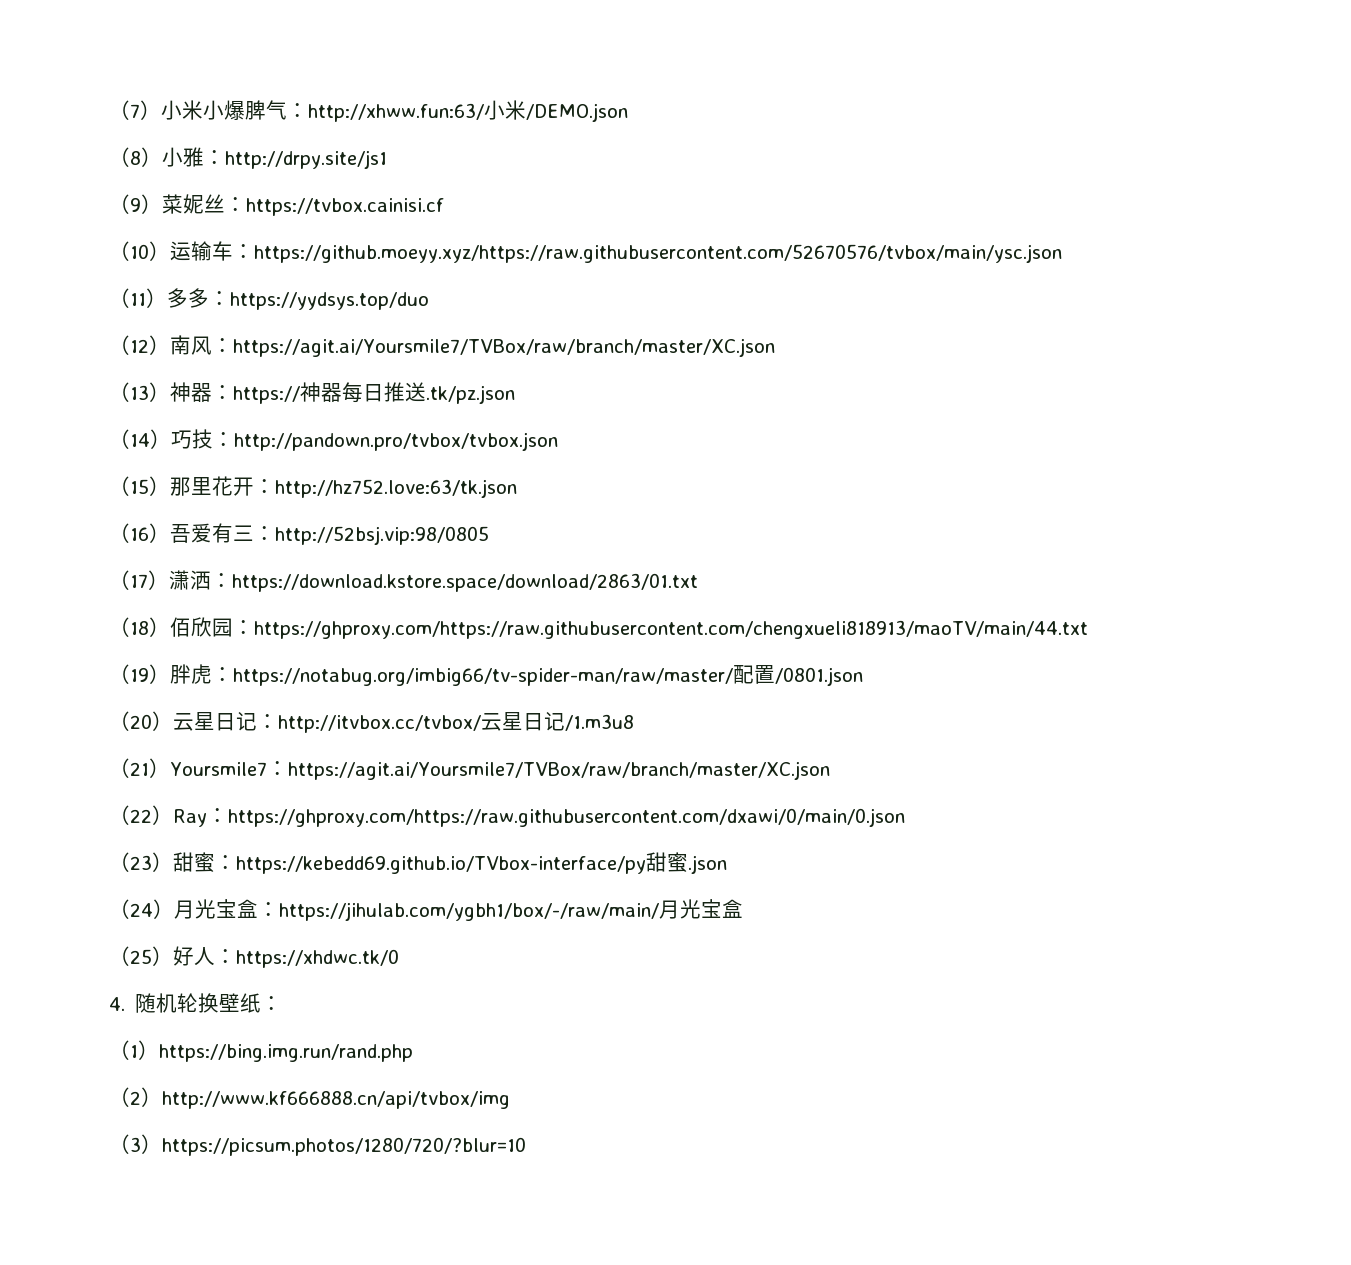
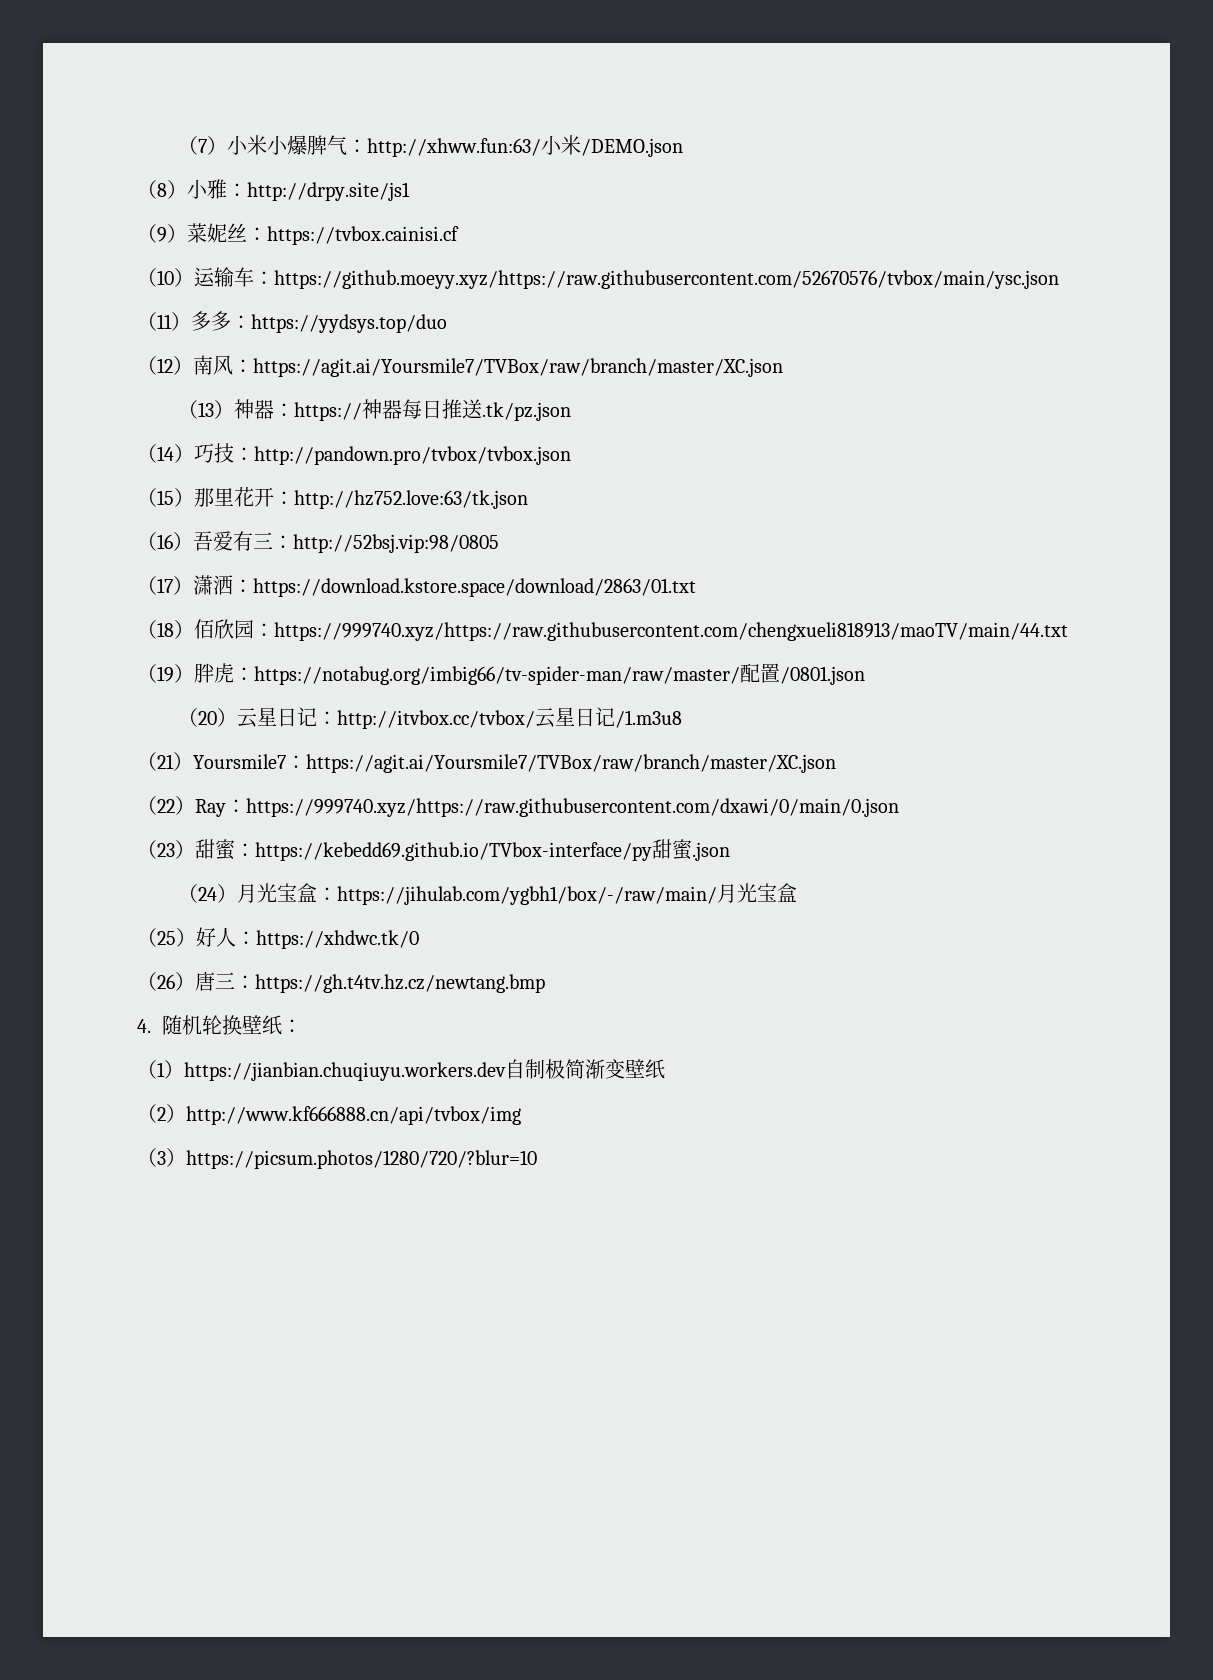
- （18）佰欣园：https://ghproxy.com/https://raw.githubusercontent.com/chengxueli818913/maoTV/main/44.txt
+ （18）佰欣园：https://999740.xyz/https://raw.githubusercontent.com/chengxueli818913/maoTV/main/44.txt
- （22）Ray：https://ghproxy.com/https://raw.githubusercontent.com/dxawi/0/main/0.json
+ （22）Ray：https://999740.xyz/https://raw.githubusercontent.com/dxawi/0/main/0.json
+ （26）唐三：https://gh.t4tv.hz.cz/newtang.bmp
- （1）https://bing.img.run/rand.php
+ （1）https://jianbian.chuqiuyu.workers.dev自制极简渐变壁纸

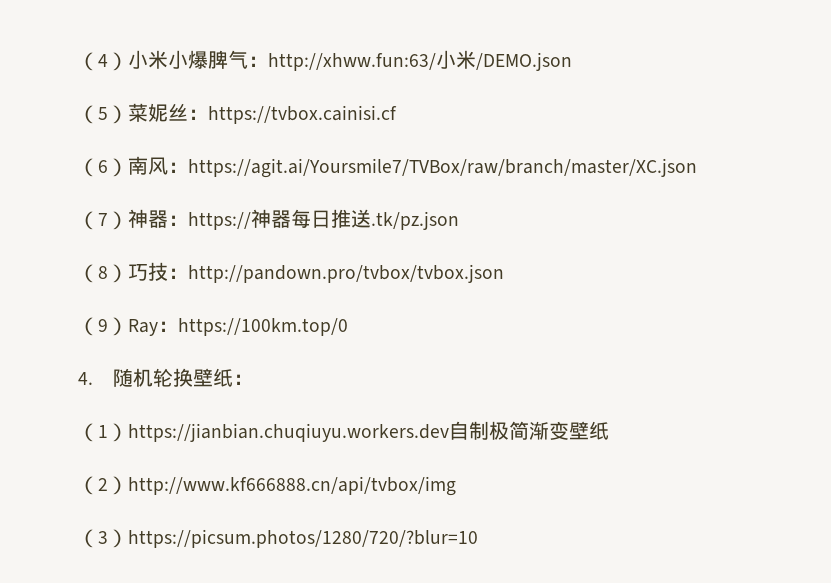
- （7）小米小爆脾气：http://xhww.fun:63/小米/DEMO.json
+ （4）小米小爆脾气：http://xhww.fun:63/小米/DEMO.json
- （8）小雅：http://drpy.site/js1
- （9）菜妮丝：https://tvbox.cainisi.cf
+ （5）菜妮丝：https://tvbox.cainisi.cf
- （10）运输车：https://github.moeyy.xyz/https://raw.githubusercontent.com/52670576/tvbox/main/ysc.json
- （11）多多：https://yydsys.top/duo
- （12）南风：https://agit.ai/Yoursmile7/TVBox/raw/branch/master/XC.json
+ （6）南风：https://agit.ai/Yoursmile7/TVBox/raw/branch/master/XC.json
- （13）神器：https://神器每日推送.tk/pz.json
+ （7）神器：https://神器每日推送.tk/pz.json
- （14）巧技：http://pandown.pro/tvbox/tvbox.json
+ （8）巧技：http://pandown.pro/tvbox/tvbox.json
- （15）那里花开：http://hz752.love:63/tk.json
- （16）吾爱有三：http://52bsj.vip:98/0805
- （17）潇洒：https://download.kstore.space/download/2863/01.txt
- （18）佰欣园：https://999740.xyz/https://raw.githubusercontent.com/chengxueli818913/maoTV/main/44.txt
- （19）胖虎：https://notabug.org/imbig66/tv-spider-man/raw/master/配置/0801.json
- （20）云星日记：http://itvbox.cc/tvbox/云星日记/1.m3u8
- （21）Yoursmile7：https://agit.ai/Yoursmile7/TVBox/raw/branch/master/XC.json
- （22）Ray：https://999740.xyz/https://raw.githubusercontent.com/dxawi/0/main/0.json
- （23）甜蜜：https://kebedd69.github.io/TVbox-interface/py甜蜜.json
- （24）月光宝盒：https://jihulab.com/ygbh1/box/-/raw/main/月光宝盒
- （25）好人：https://xhdwc.tk/0
- （26）唐三：https://gh.t4tv.hz.cz/newtang.bmp
+ （9）Ray：https://100km.top/0

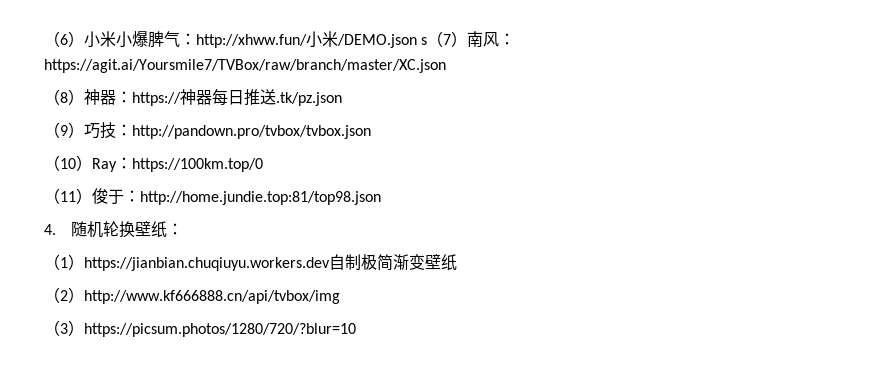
- （4）小米小爆脾气：http://xhww.fun:63/小米/DEMO.json
- （5）菜妮丝：https://tvbox.cainisi.cf
- （6）南风：https://agit.ai/Yoursmile7/TVBox/raw/branch/master/XC.json
+ （6）小米小爆脾气：http://xhww.fun/小米/DEMO.json s（7）南风：https://agit.ai/Yoursmile7/TVBox/raw/branch/master/XC.json
- （7）神器：https://神器每日推送.tk/pz.json
+ （8）神器：https://神器每日推送.tk/pz.json
- （8）巧技：http://pandown.pro/tvbox/tvbox.json
+ （9）巧技：http://pandown.pro/tvbox/tvbox.json
- （9）Ray：https://100km.top/0
+ （10）Ray：https://100km.top/0
+ （11）俊于：http://home.jundie.top:81/top98.json

